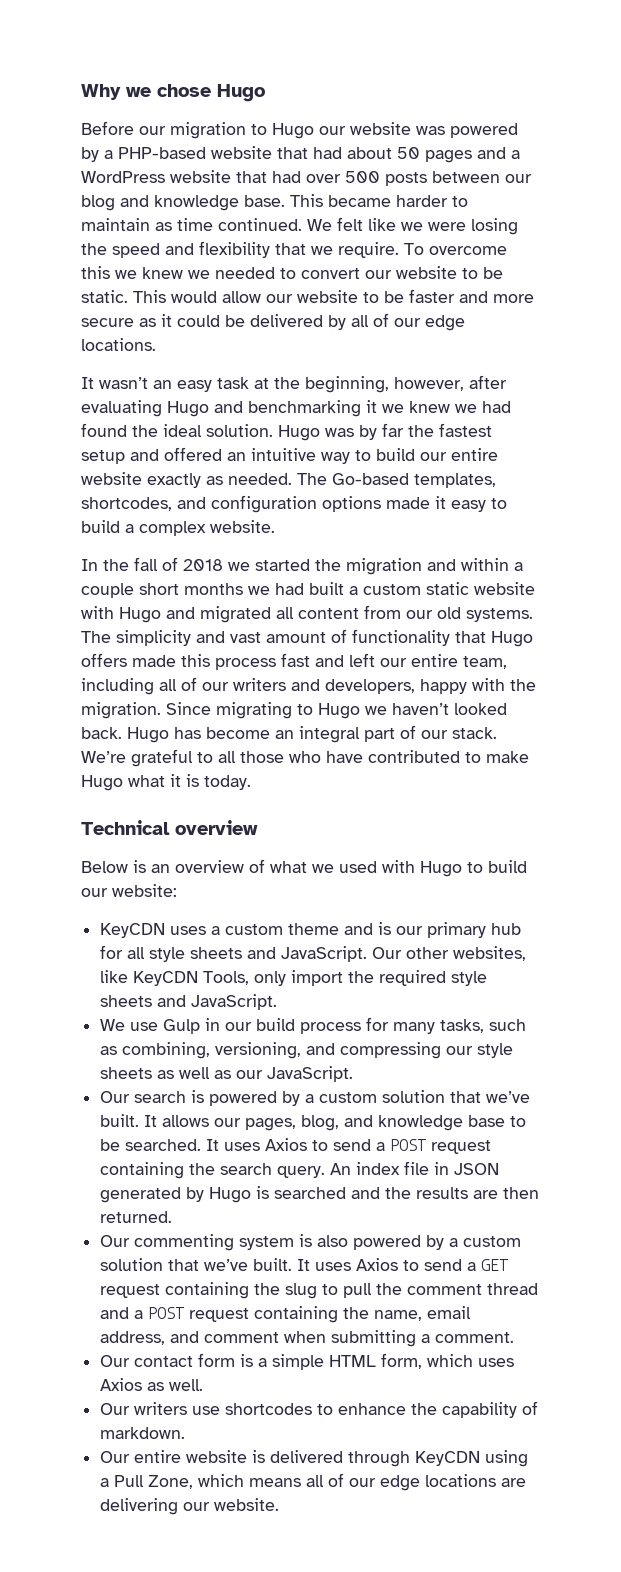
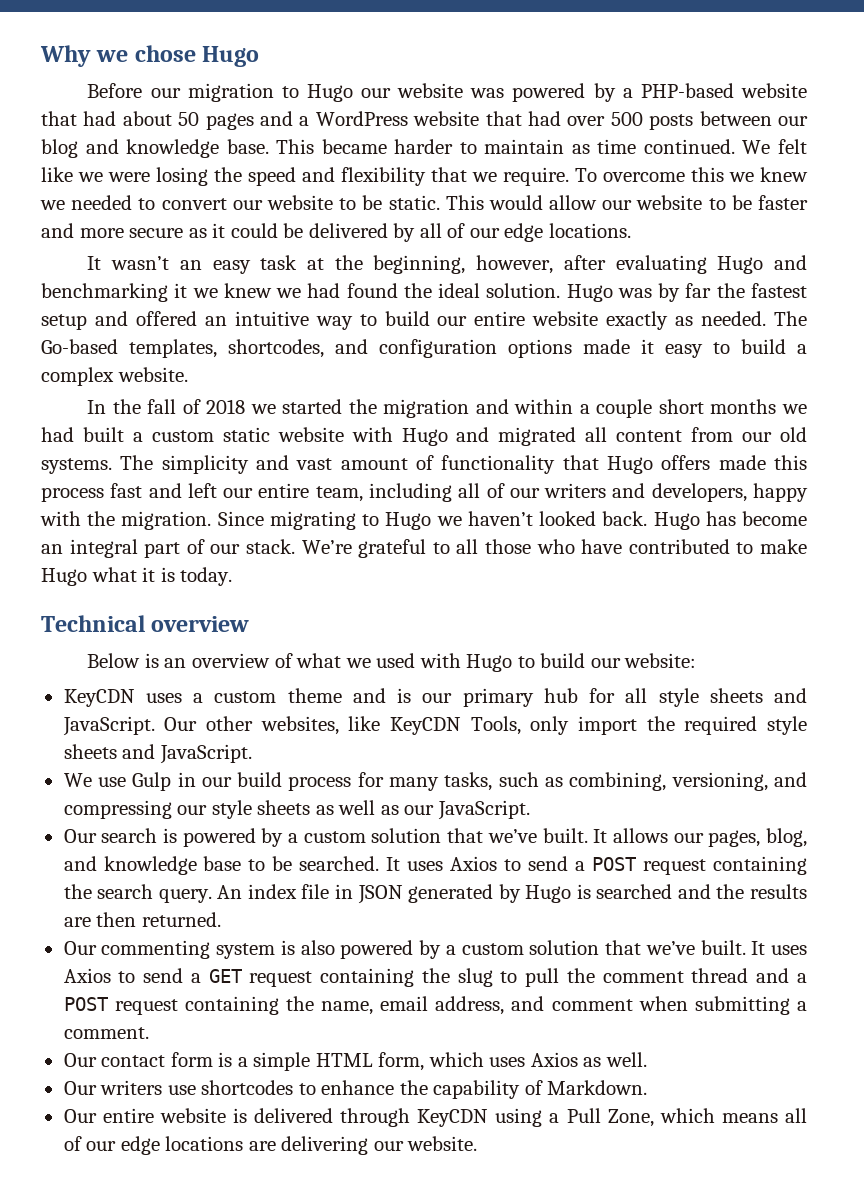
- Our writers use shortcodes to enhance the capability of markdown.
+ Our writers use shortcodes to enhance the capability of Markdown.

